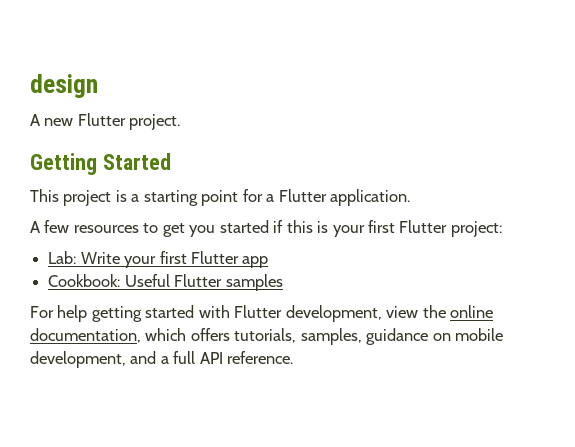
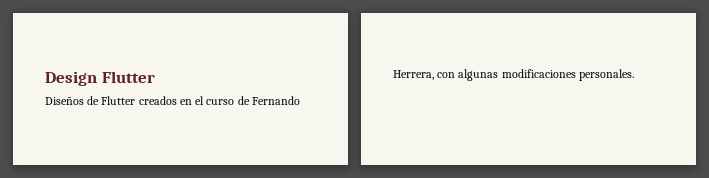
- design
- A new Flutter project.
- Getting Started
- This project is a starting point for a Flutter application.
- A few resources to get you started if this is your first Flutter project:
- Lab: Write your first Flutter app
- Cookbook: Useful Flutter samples
- For help getting started with Flutter development, view the online documentation, which offers tutorials, samples, guidance on mobile development, and a full API reference.
+ Design Flutter
+ Diseños de Flutter creados en el curso de Fernando Herrera, con algunas modificaciones personales.

